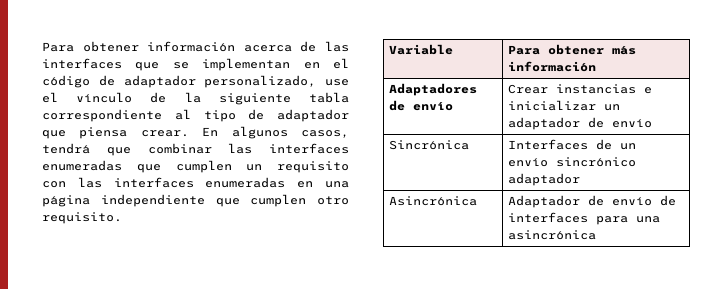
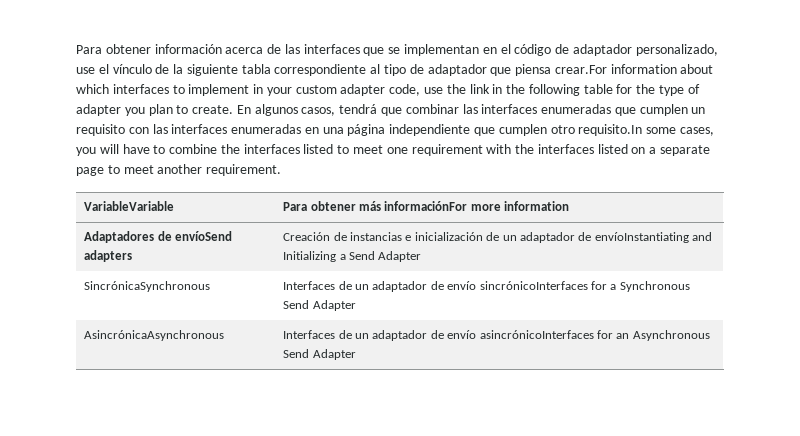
- Para obtener información acerca de las interfaces que se implementan en el código de adaptador personalizado, use el vínculo de la siguiente tabla correspondiente al tipo de adaptador que piensa crear.
+ Para obtener información acerca de las interfaces que se implementan en el código de adaptador personalizado, use el vínculo de la siguiente tabla correspondiente al tipo de adaptador que piensa crear.For information about which interfaces to implement in your custom adapter code, use the link in the following table for the type of adapter you plan to create.
- En algunos casos, tendrá que combinar las interfaces enumeradas que cumplen un requisito con las interfaces enumeradas en una página independiente que cumplen otro requisito.
- Variable | Para obtener más información
+ En algunos casos, tendrá que combinar las interfaces enumeradas que cumplen un requisito con las interfaces enumeradas en una página independiente que cumplen otro requisito.In some cases, you will have to combine the interfaces listed to meet one requirement with the interfaces listed on a separate page to meet another requirement.
+ VariableVariable | Para obtener más informaciónFor more information
- Adaptadores de envío | Crear instancias e inicializar un adaptador de envío
- Sincrónica | Interfaces de un envío sincrónico adaptador
- Asincrónica | Adaptador de envío de interfaces para una asincrónica
+ Adaptadores de envíoSend adapters | Creación de instancias e inicialización de un adaptador de envíoInstantiating and Initializing a Send Adapter
+ SincrónicaSynchronous | Interfaces de un adaptador de envío sincrónicoInterfaces for a Synchronous Send Adapter
+ AsincrónicaAsynchronous | Interfaces de un adaptador de envío asincrónicoInterfaces for an Asynchronous Send Adapter

